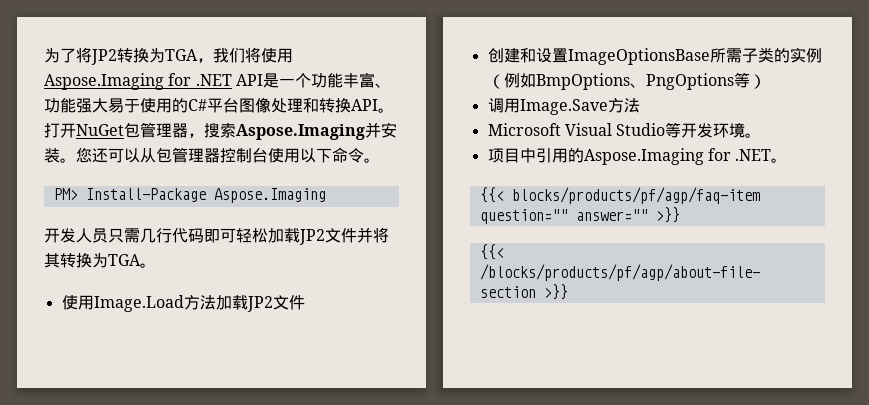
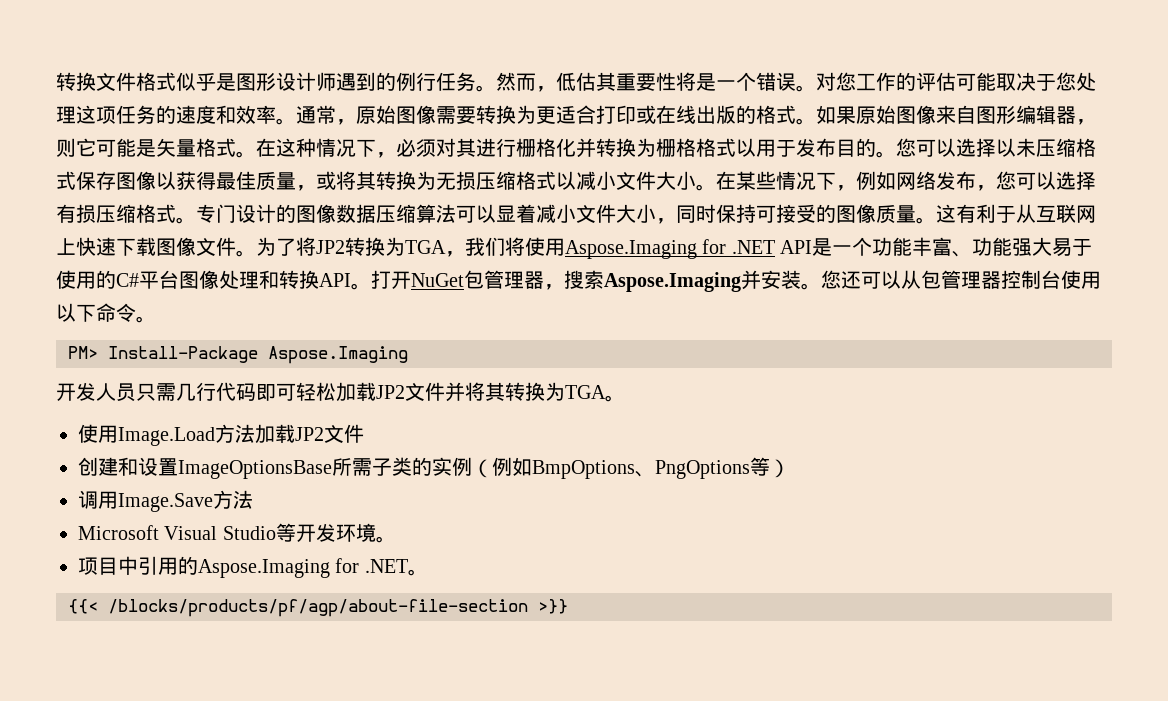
+ 转换文件格式似乎是图形设计师遇到的例行任务。然而，低估其重要性将是一个错误。对您工作的评估可能取决于您处理这项任务的速度和效率。通常，原始图像需要转换为更适合打印或在线出版的格式。如果原始图像来自图形编辑器，则它可能是矢量格式。在这种情况下，必须对其进行栅格化并转换为栅格格式以用于发布目的。您可以选择以未压缩格式保存图像以获得最佳质量，或将其转换为无损压缩格式以减小文件大小。在某些情况下，例如网络发布，您可以选择有损压缩格式。专门设计的图像数据压缩算法可以显着减小文件大小，同时保持可接受的图像质量。这有利于从互联网上快速下载图像文件。
- {{< blocks/products/pf/agp/faq-item question="" answer="" >}}

